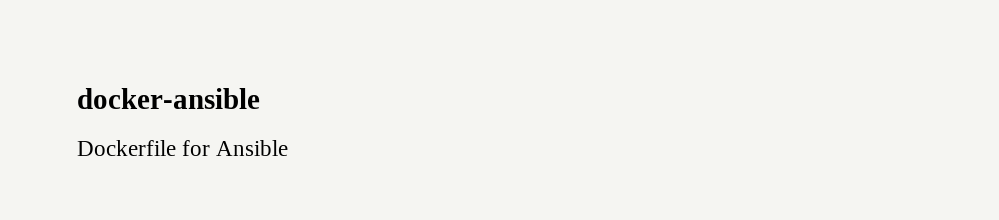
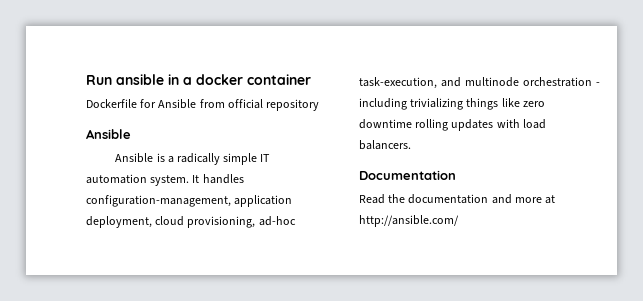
- docker-ansible
- Dockerfile for Ansible
+ Run ansible in a docker container
+ Dockerfile for Ansible from official repository
+ Ansible
+ Ansible is a radically simple IT automation system. It handles configuration-management, application deployment, cloud provisioning, ad-hoc task-execution, and multinode orchestration - including trivializing things like zero downtime rolling updates with load balancers.
+ Documentation
+ Read the documentation and more at http://ansible.com/

